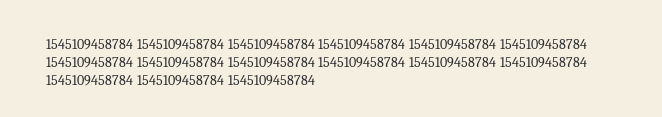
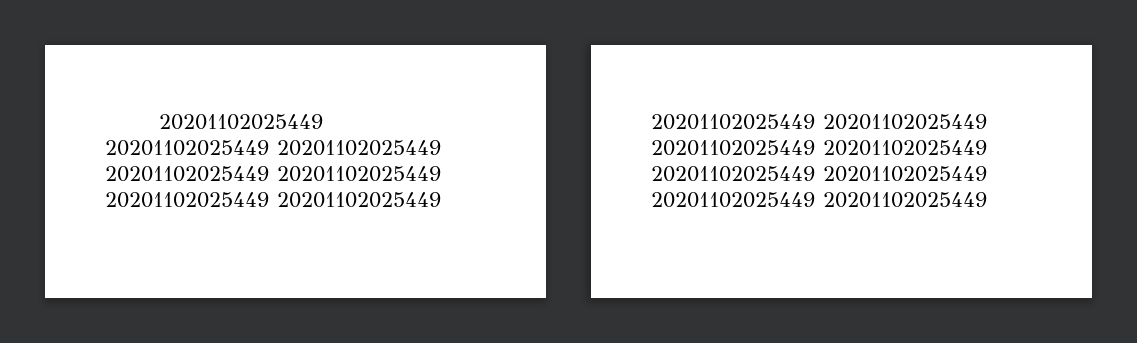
- 1545109458784 1545109458784 1545109458784 1545109458784 1545109458784 1545109458784 1545109458784 1545109458784 1545109458784 1545109458784 1545109458784 1545109458784 1545109458784 1545109458784 1545109458784
+ 20201102025449 20201102025449 20201102025449 20201102025449 20201102025449 20201102025449 20201102025449 20201102025449 20201102025449 20201102025449 20201102025449 20201102025449 20201102025449 20201102025449 20201102025449

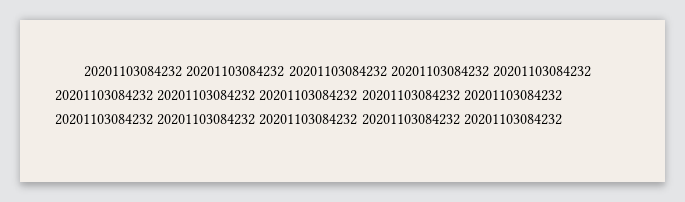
- 20201102025449 20201102025449 20201102025449 20201102025449 20201102025449 20201102025449 20201102025449 20201102025449 20201102025449 20201102025449 20201102025449 20201102025449 20201102025449 20201102025449 20201102025449
+ 20201103084232 20201103084232 20201103084232 20201103084232 20201103084232 20201103084232 20201103084232 20201103084232 20201103084232 20201103084232 20201103084232 20201103084232 20201103084232 20201103084232 20201103084232

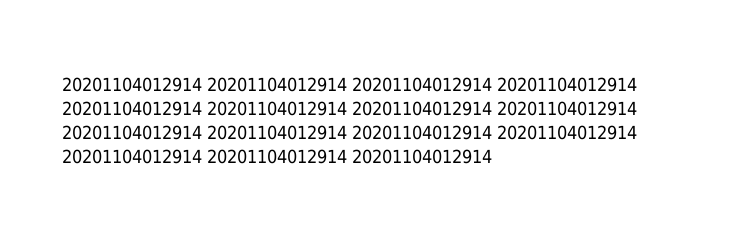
- 20201103084232 20201103084232 20201103084232 20201103084232 20201103084232 20201103084232 20201103084232 20201103084232 20201103084232 20201103084232 20201103084232 20201103084232 20201103084232 20201103084232 20201103084232
+ 20201104012914 20201104012914 20201104012914 20201104012914 20201104012914 20201104012914 20201104012914 20201104012914 20201104012914 20201104012914 20201104012914 20201104012914 20201104012914 20201104012914 20201104012914

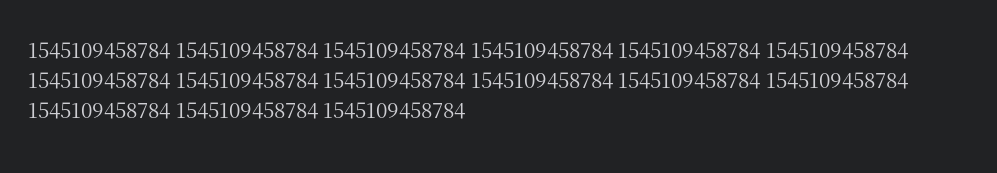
- 20201104012914 20201104012914 20201104012914 20201104012914 20201104012914 20201104012914 20201104012914 20201104012914 20201104012914 20201104012914 20201104012914 20201104012914 20201104012914 20201104012914 20201104012914
+ 1545109458784 1545109458784 1545109458784 1545109458784 1545109458784 1545109458784 1545109458784 1545109458784 1545109458784 1545109458784 1545109458784 1545109458784 1545109458784 1545109458784 1545109458784

